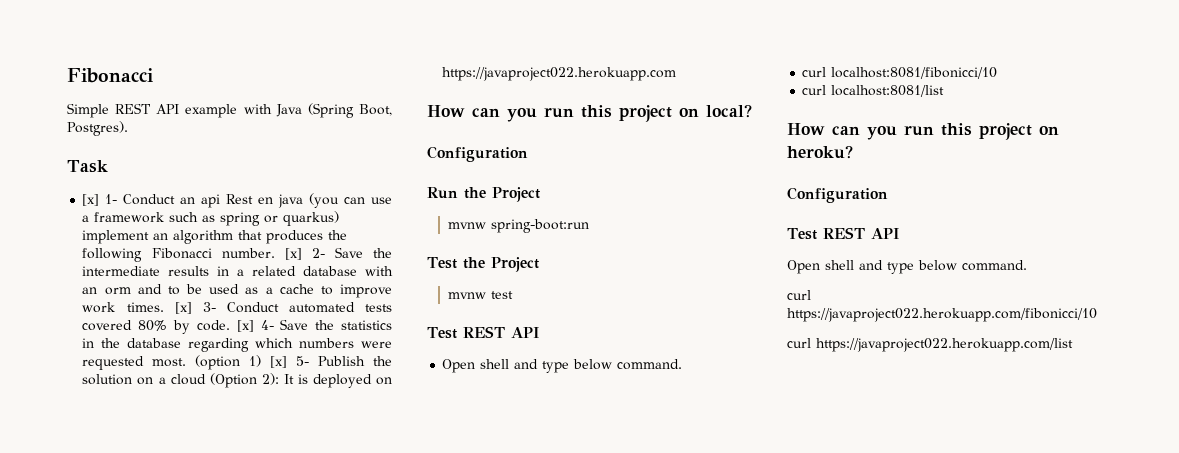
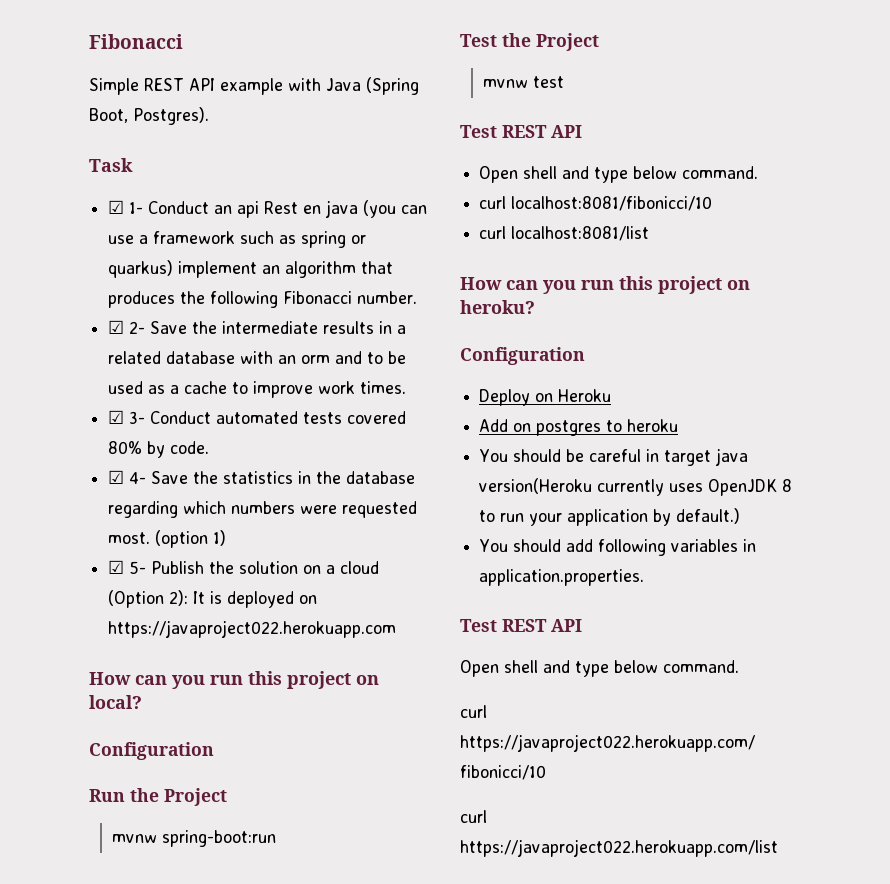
- [x] 1- Conduct an api Rest en java (you can use a framework such as spring or quarkus) implement an algorithm that produces the following Fibonacci number. [x] 2- Save the intermediate results in a related database with an orm and to be used as a cache to improve work times. [x] 3- Conduct automated tests covered 80% by code. [x] 4- Save the statistics in the database regarding which numbers were requested most.
+ ☑ 1- Conduct an api Rest en java (you can use a framework such as spring or quarkus) implement an algorithm that produces the following Fibonacci number.
+ ☑ 2- Save the intermediate results in a related database with an orm and to be used as a cache to improve work times.
+ ☑ 3- Conduct automated tests covered 80% by code.
+ ☑ 4- Save the statistics in the database regarding which numbers were requested most.
- (option 1) [x] 5- Publish the solution on a cloud (Option 2): It is deployed on https://javaproject022.herokuapp.com
+ (option 1)
+ ☑ 5- Publish the solution on a cloud (Option 2): It is deployed on https://javaproject022.herokuapp.com
+ Deploy on Heroku
+ Add on postgres to heroku
+ You should be careful in target java version(Heroku currently uses OpenJDK 8 to run your application by default.)
+ You should add following variables in application.properties.

